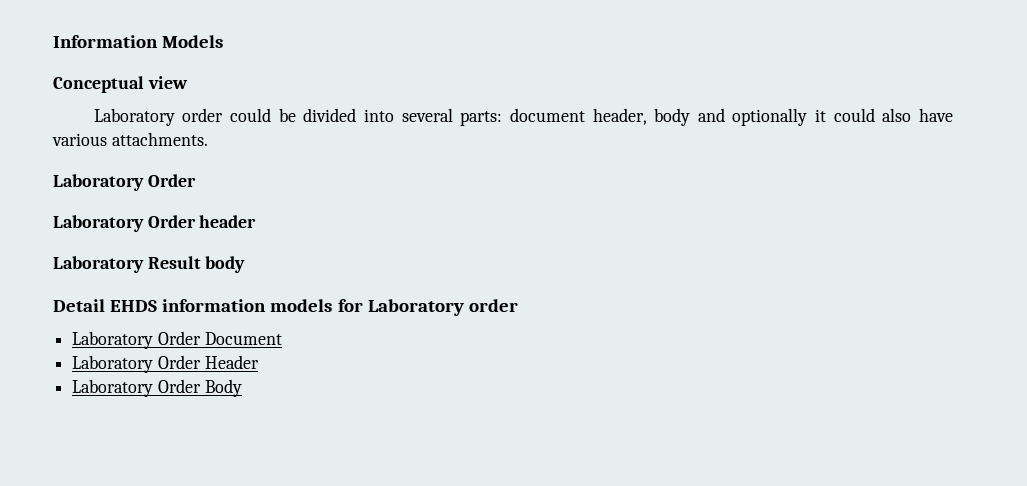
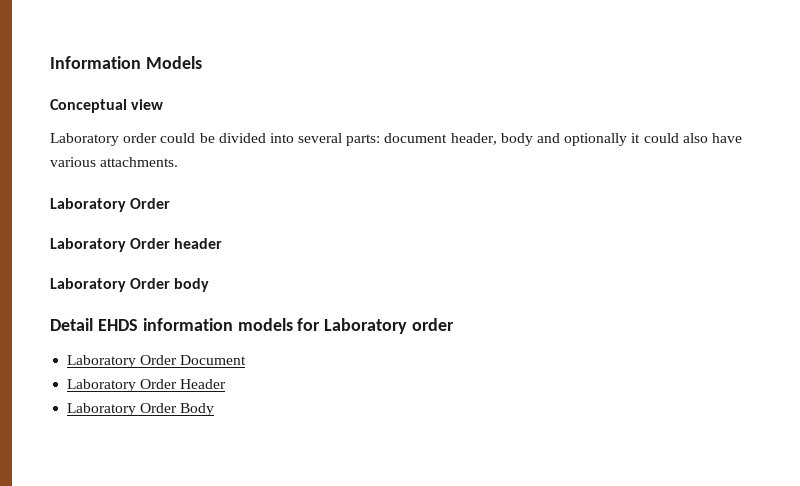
- Laboratory Result body
+ Laboratory Order body

